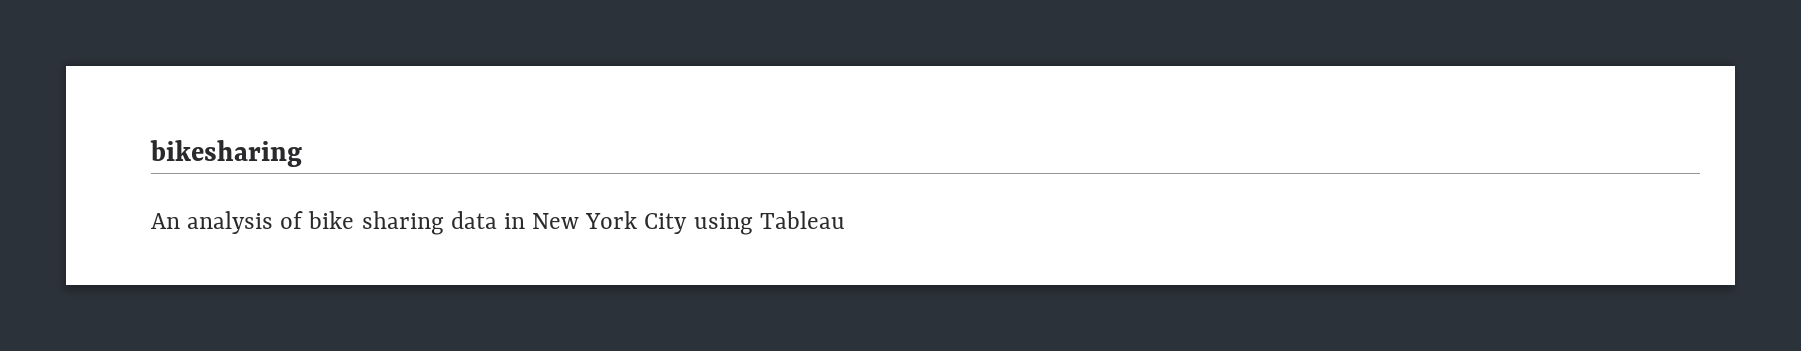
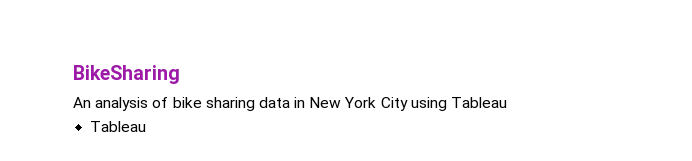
- bikesharing
+ BikeSharing
  An analysis of bike sharing data in New York City using Tableau
+ Tableau

